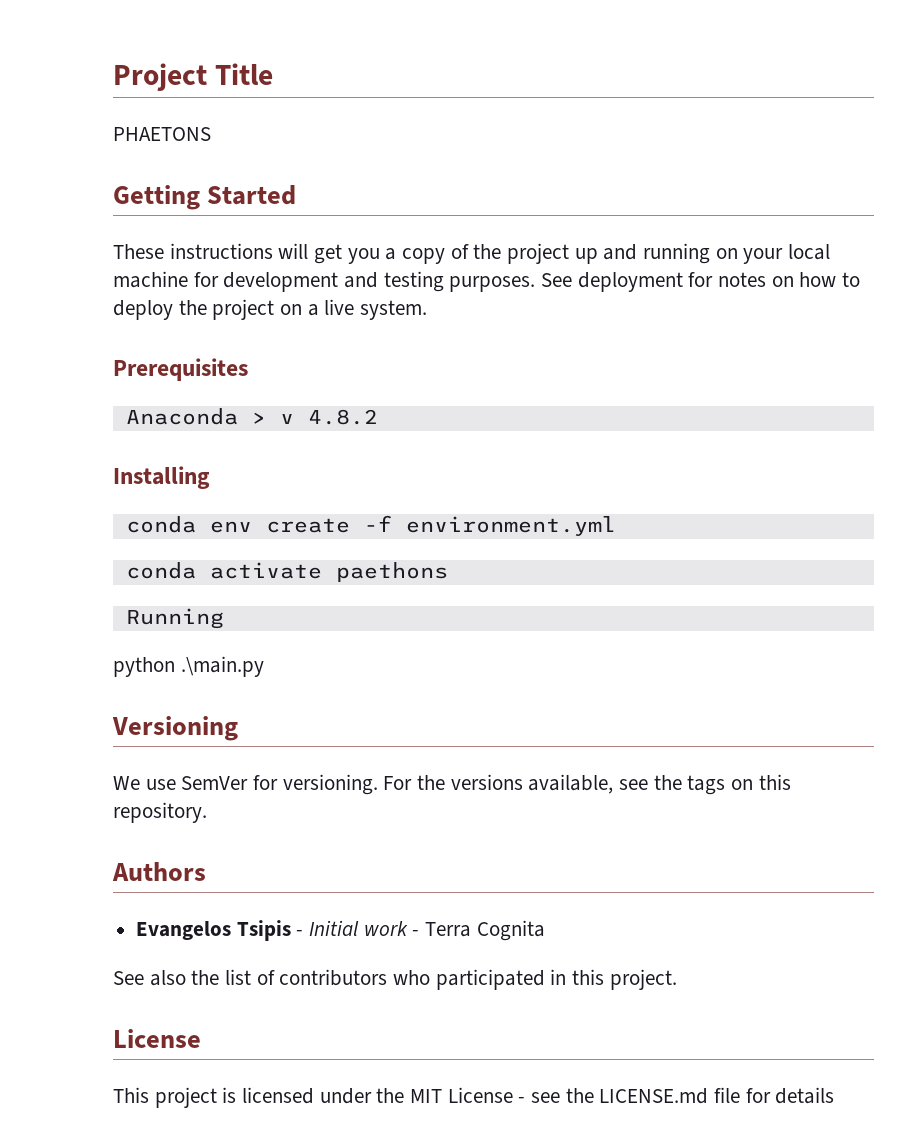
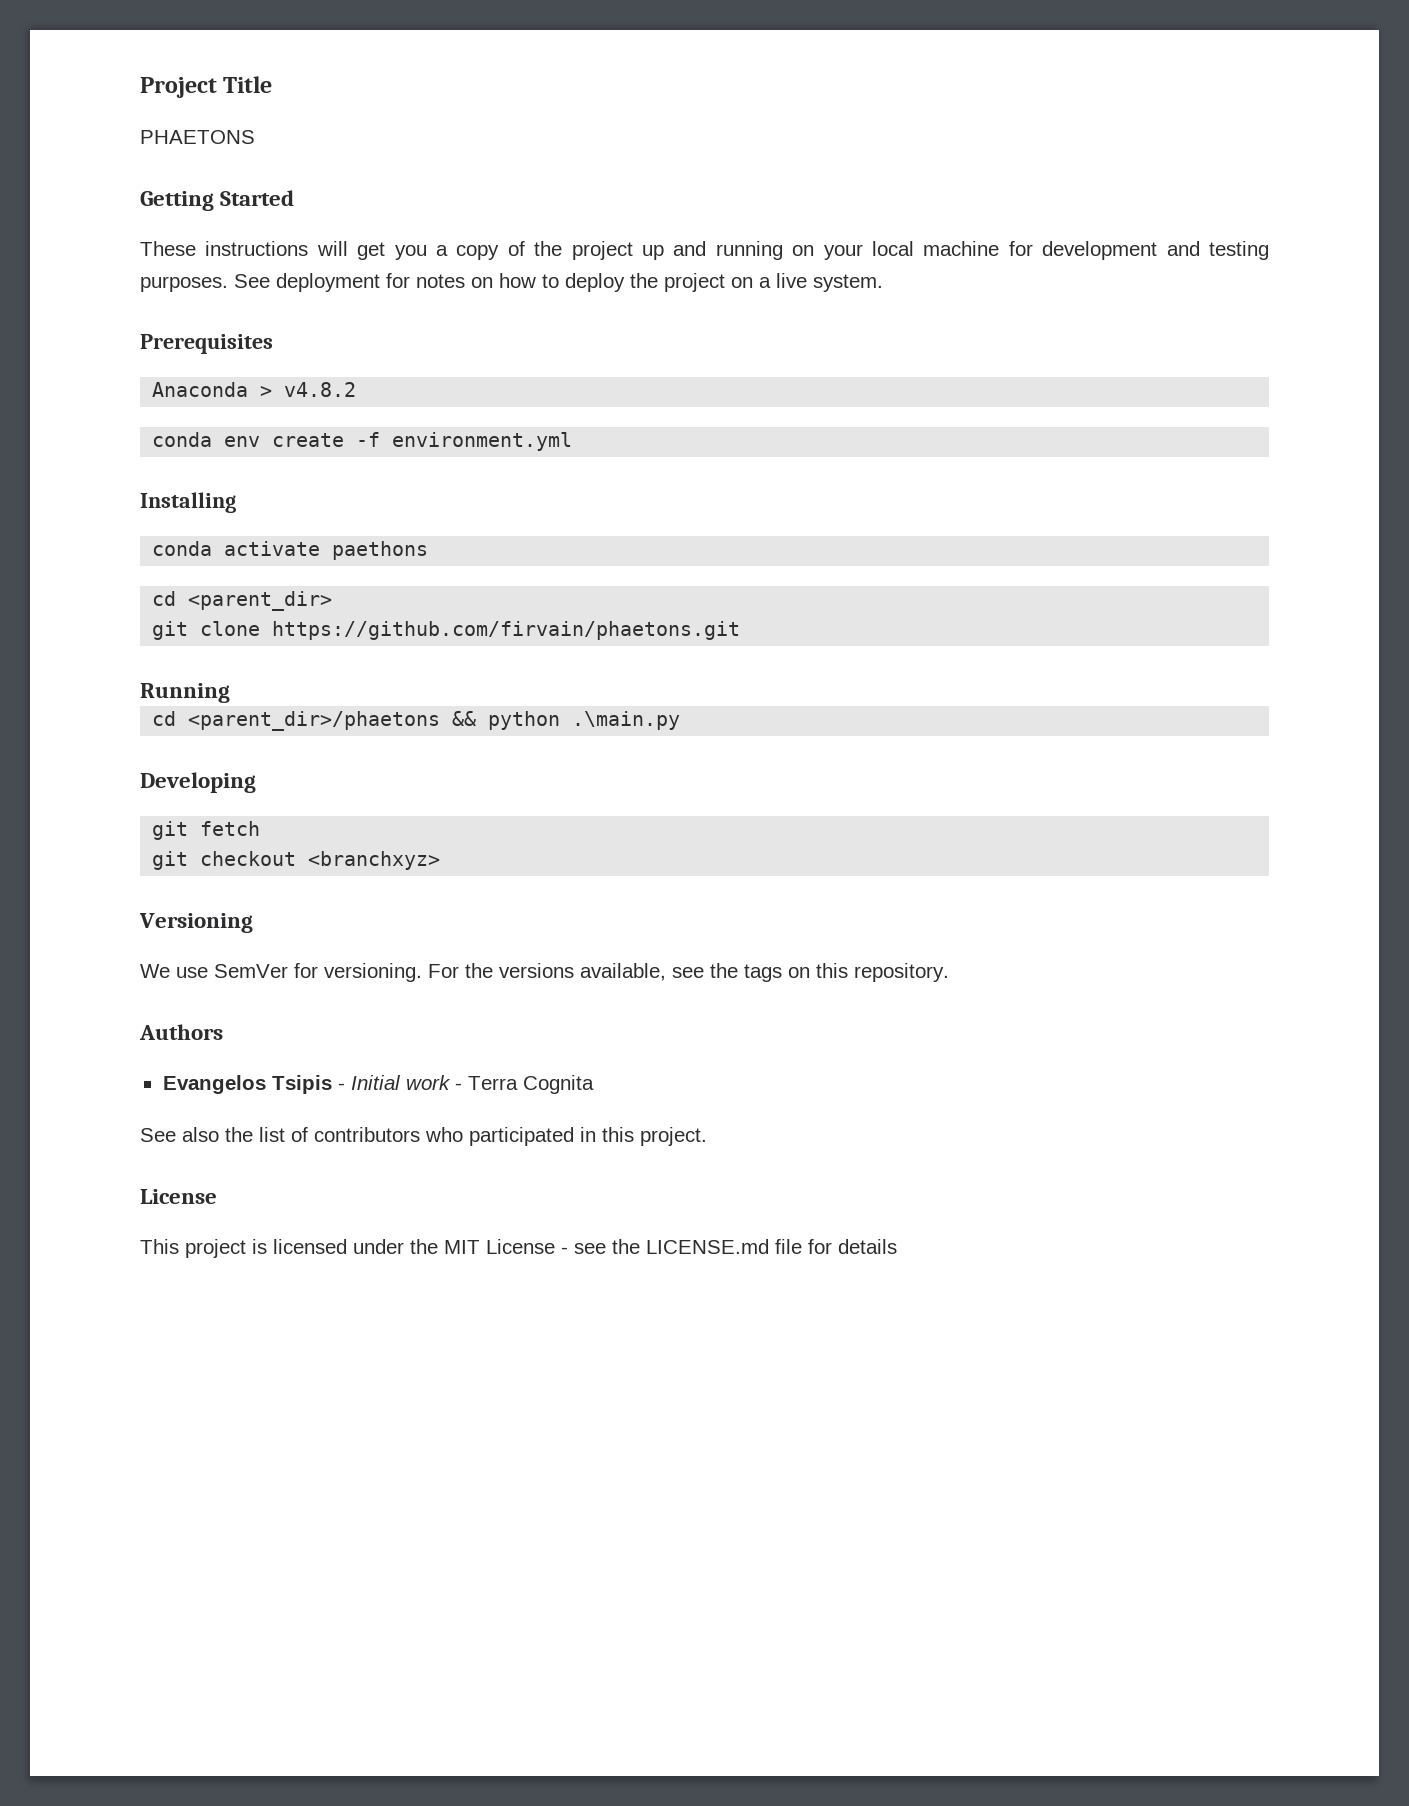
- Anaconda > v 4.8.2
- Installing
+ Anaconda > v4.8.2
+ Installing
+ cd <parent_dir>
+ git clone https://github.com/firvain/phaetons.git
  Running
- python .\main.py
+ cd <parent_dir>/phaetons && python .\main.py
+ Developing
+ git fetch
+ git checkout <branchxyz>

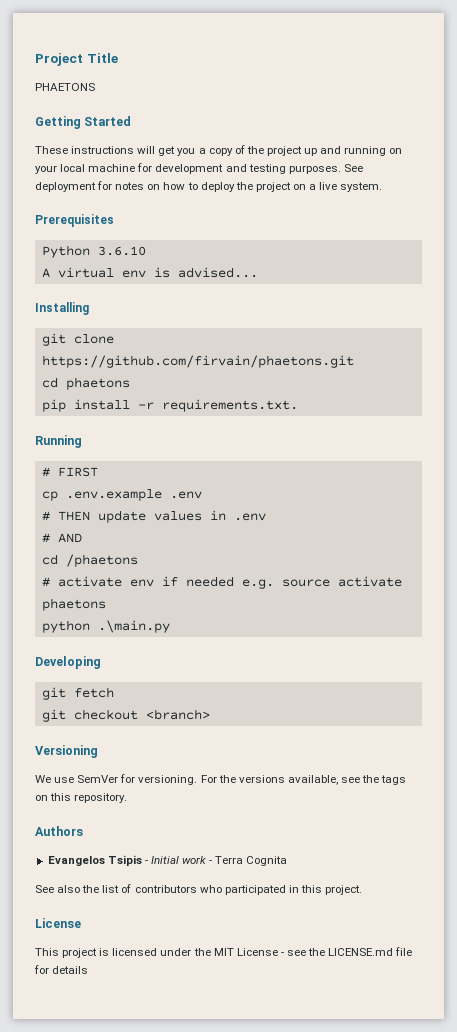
- Anaconda > v4.8.2
- conda env create -f environment.yml
+ Python 3.6.10
+ A virtual env is advised...
  Installing
- conda activate paethons
- cd <parent_dir>
  git clone https://github.com/firvain/phaetons.git
+ cd phaetons
+ pip install -r requirements.txt.
  Running
- cd <parent_dir>/phaetons && python .\main.py
+ # FIRST
+ cp .env.example .env
+ # THEN update values in .env
+ # AND
+ cd /phaetons
+ # activate env if needed e.g. source activate phaetons
+ python .\main.py
- git checkout <branchxyz>
+ git checkout <branch>

